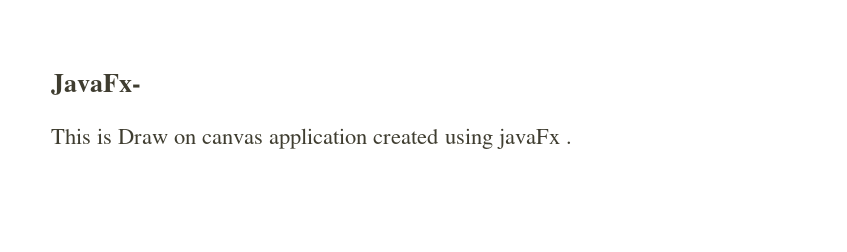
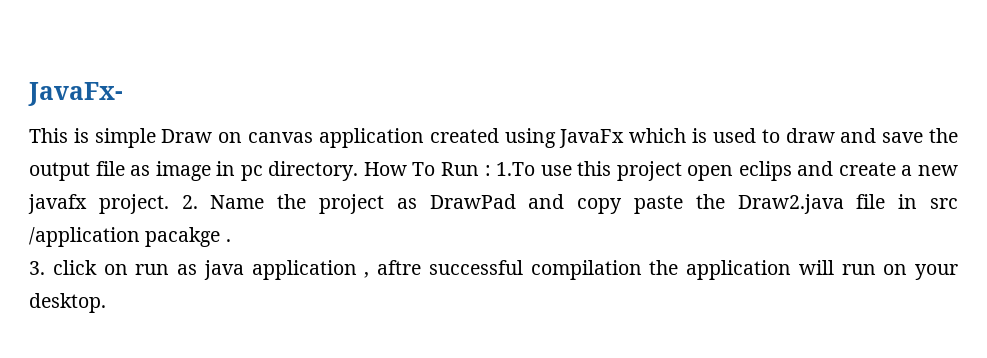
- This is Draw on canvas application created using javaFx .
+ This is simple Draw on canvas application created using JavaFx which is used to draw and save the output file as image in pc directory. How To Run : 1.To use this project open eclips and create a new javafx project. 2. Name the project as DrawPad and copy paste the Draw2.java file in src /application pacakge .
+ 3. click on run as java application , aftre successful compilation the application will run on your desktop.

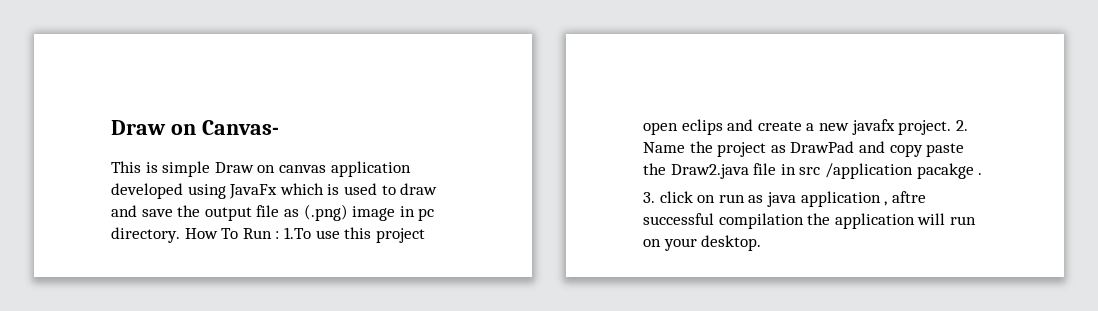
- JavaFx-
+ Draw on Canvas-
- This is simple Draw on canvas application created using JavaFx which is used to draw and save the output file as image in pc directory.
+ This is simple Draw on canvas application developed using JavaFx which is used to draw and save the output file as (.png) image in pc directory.

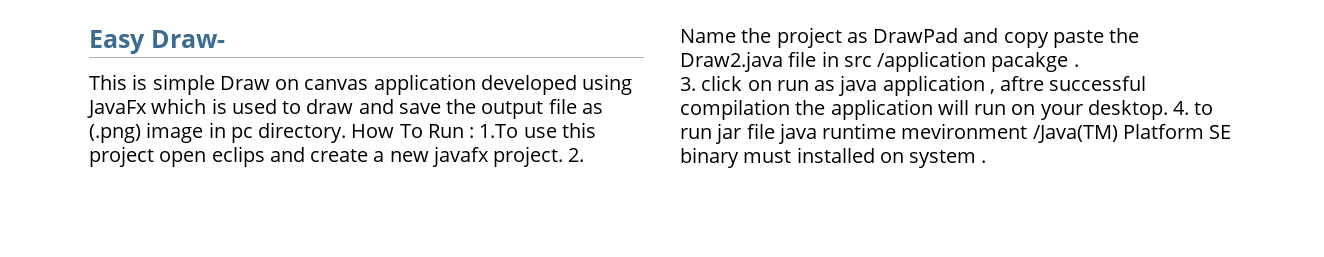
- Draw on Canvas-
+ Easy Draw-
+ 4. to run jar file java runtime mevironment /Java(TM) Platform SE binary must installed on system .

